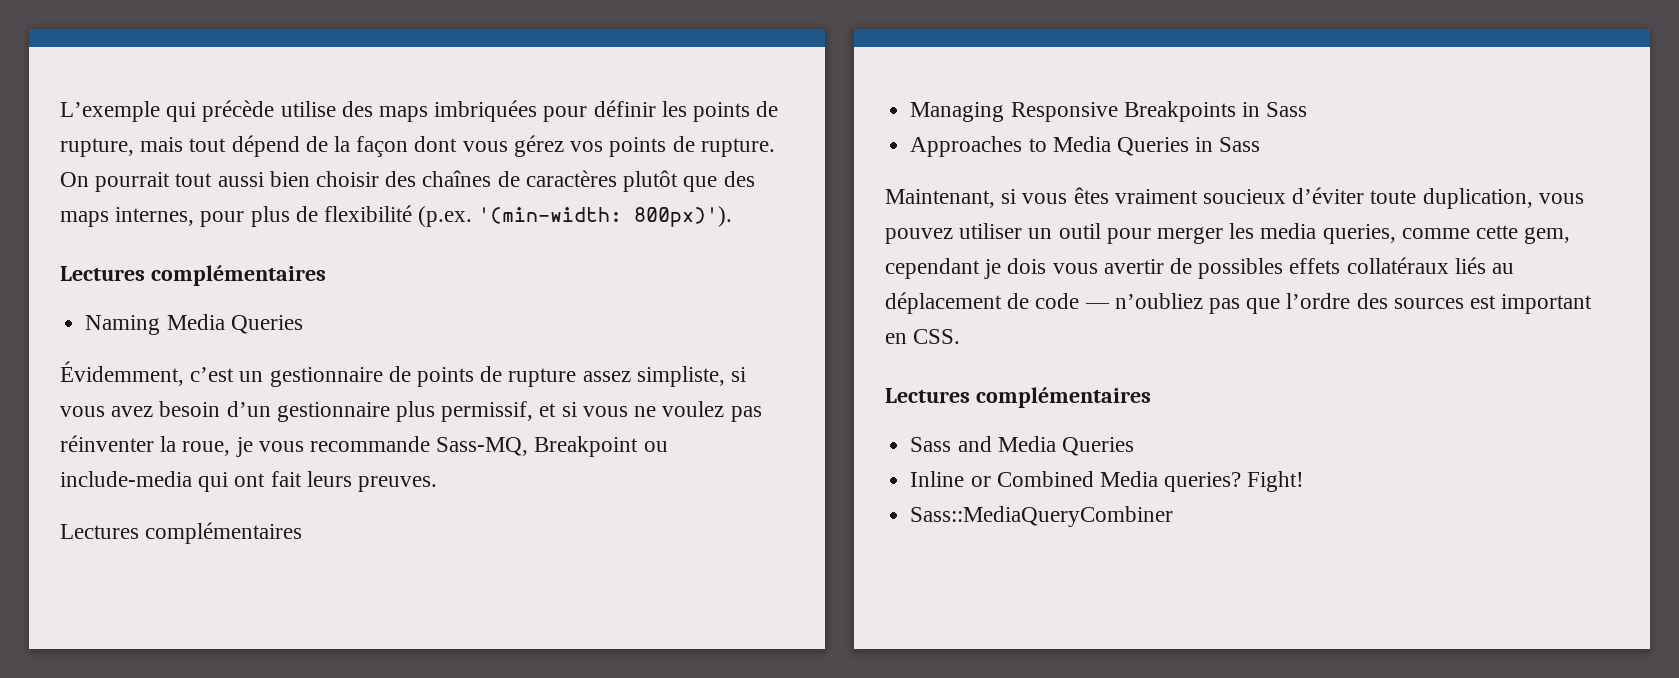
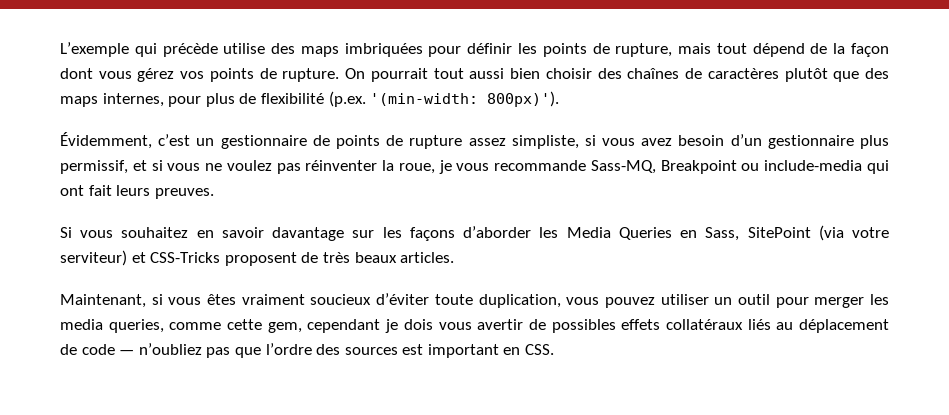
  On pourrait tout aussi bien choisir des chaînes de caractères plutôt que des maps internes, pour plus de flexibilité (p.ex. '(min-width: 800px)').
- Lectures complémentaires
- Naming Media Queries
  Évidemment, c’est un gestionnaire de points de rupture assez simpliste, si vous avez besoin d’un gestionnaire plus permissif, et si vous ne voulez pas réinventer la roue, je vous recommande Sass-MQ, Breakpoint ou include-media qui ont fait leurs preuves.
- Lectures complémentaires
- Managing Responsive Breakpoints in Sass
- Approaches to Media Queries in Sass
+ Si vous souhaitez en savoir davantage sur les façons d’aborder les Media Queries en Sass, SitePoint (via votre serviteur) et CSS-Tricks proposent de très beaux articles.
  Maintenant, si vous êtes vraiment soucieux d’éviter toute duplication, vous pouvez utiliser un outil pour merger les media queries, comme cette gem, cependant je dois vous avertir de possibles effets collatéraux liés au déplacement de code — n’oubliez pas que l’ordre des sources est important en CSS.
- Lectures complémentaires
- Sass and Media Queries
- Inline or Combined Media queries? Fight!
- Sass::MediaQueryCombiner

